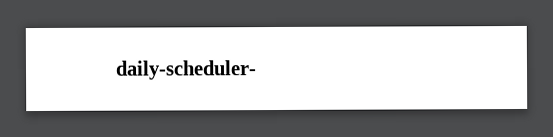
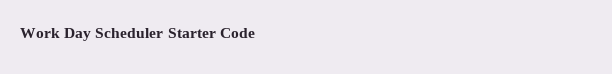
- daily-scheduler-
+ Work Day Scheduler Starter Code

